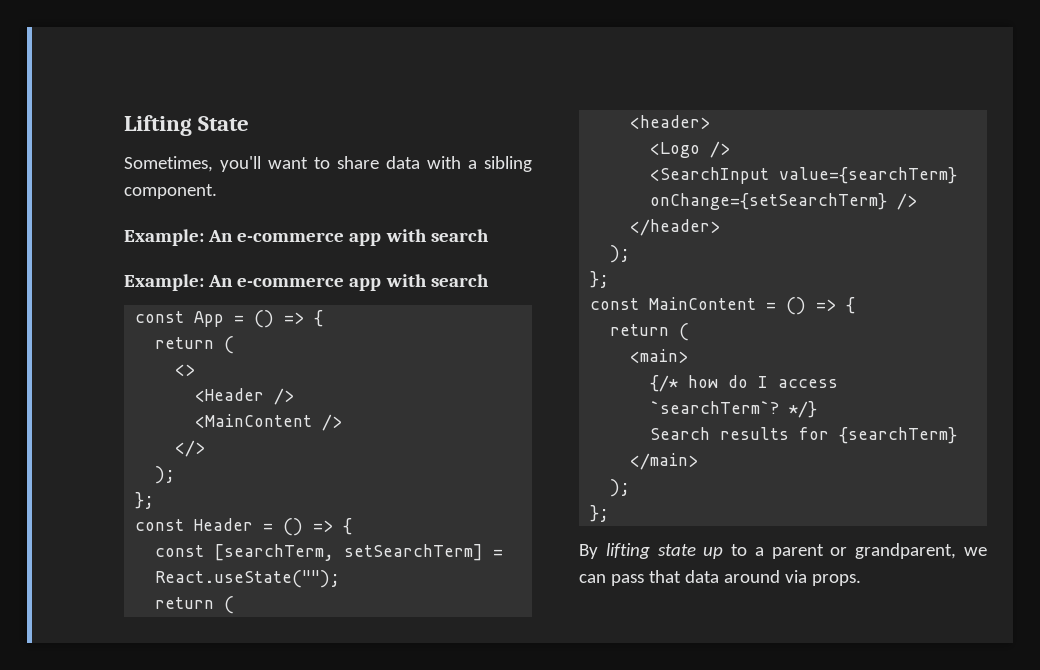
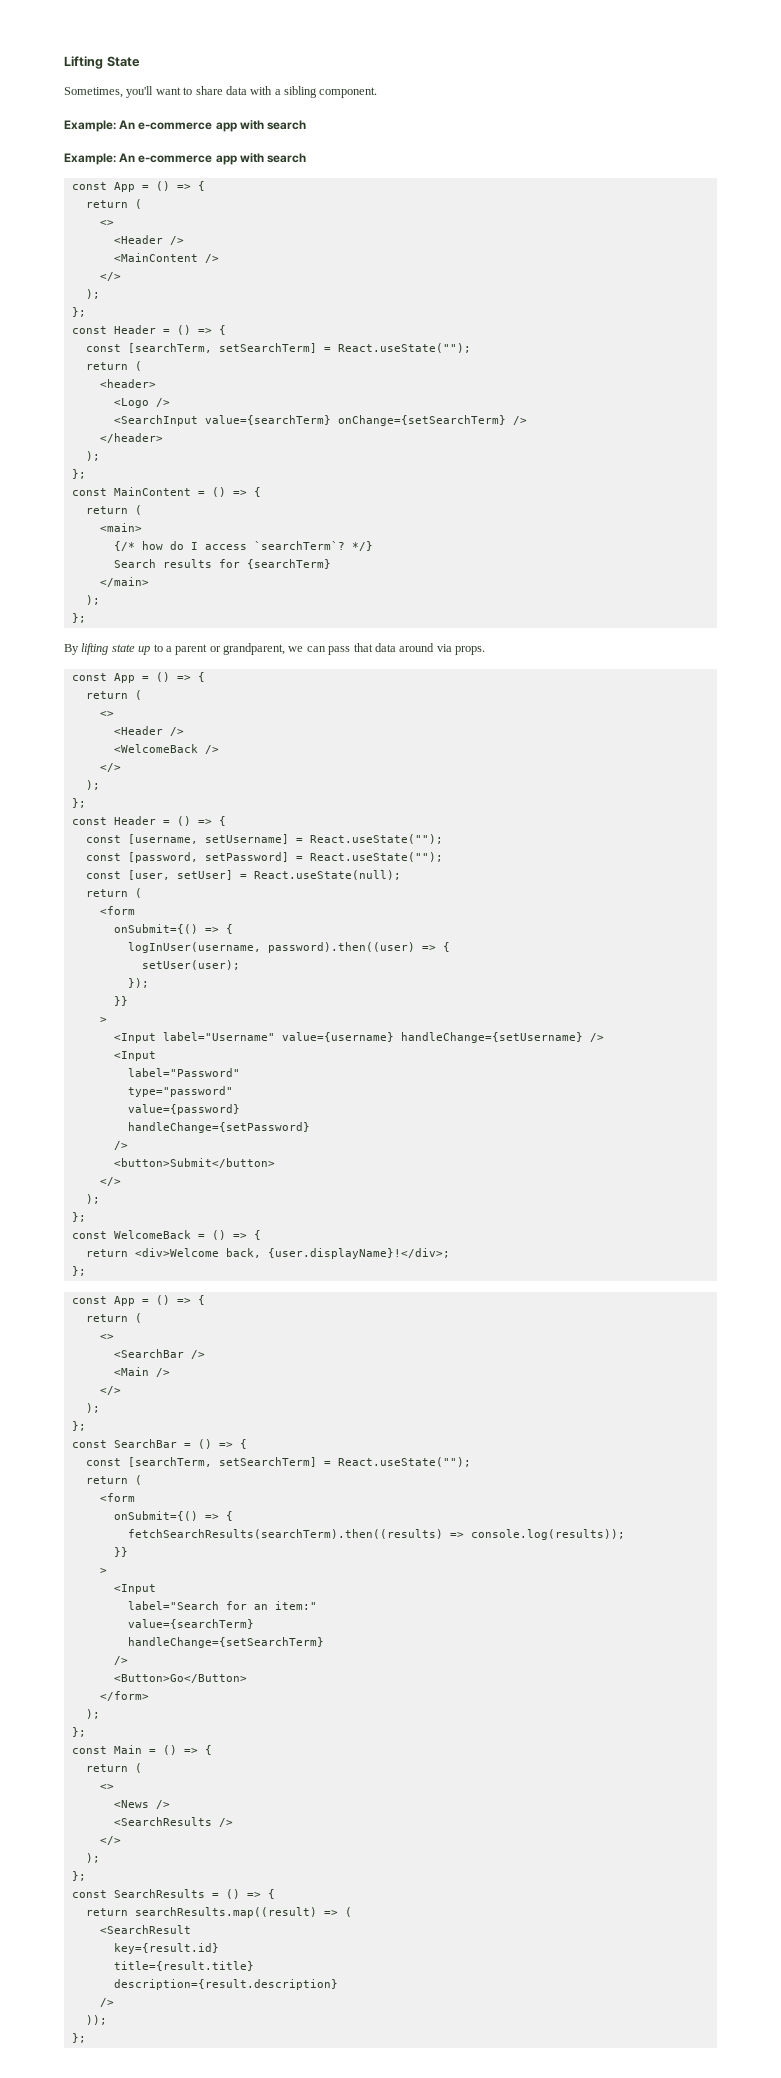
  By lifting state up to a parent or grandparent, we can pass that data around via props.
+ const App = () => {
+ return (
+ <>
+ <Header />
+ <WelcomeBack />
+ </>
+ );
+ };
+ const Header = () => {
+ const [username, setUsername] = React.useState("");
+ const [password, setPassword] = React.useState("");
+ const [user, setUser] = React.useState(null);
+ return (
+ <form
+ onSubmit={() => {
+ logInUser(username, password).then((user) => {
+ setUser(user);
+ });
+ }}
+ >
+ <Input label="Username" value={username} handleChange={setUsername} />
+ <Input
+ label="Password"
+ type="password"
+ value={password}
+ handleChange={setPassword}
+ />
+ <button>Submit</button>
+ </>
+ );
+ };
+ const WelcomeBack = () => {
+ return <div>Welcome back, {user.displayName}!</div>;
+ };
+ const App = () => {
+ return (
+ <>
+ <SearchBar />
+ <Main />
+ </>
+ );
+ };
+ const SearchBar = () => {
+ const [searchTerm, setSearchTerm] = React.useState("");
+ return (
+ <form
+ onSubmit={() => {
+ fetchSearchResults(searchTerm).then((results) => console.log(results));
+ }}
+ >
+ <Input
+ label="Search for an item:"
+ value={searchTerm}
+ handleChange={setSearchTerm}
+ />
+ <Button>Go</Button>
+ </form>
+ );
+ };
+ const Main = () => {
+ return (
+ <>
+ <News />
+ <SearchResults />
+ </>
+ );
+ };
+ const SearchResults = () => {
+ return searchResults.map((result) => (
+ <SearchResult
+ key={result.id}
+ title={result.title}
+ description={result.description}
+ />
+ ));
+ };

